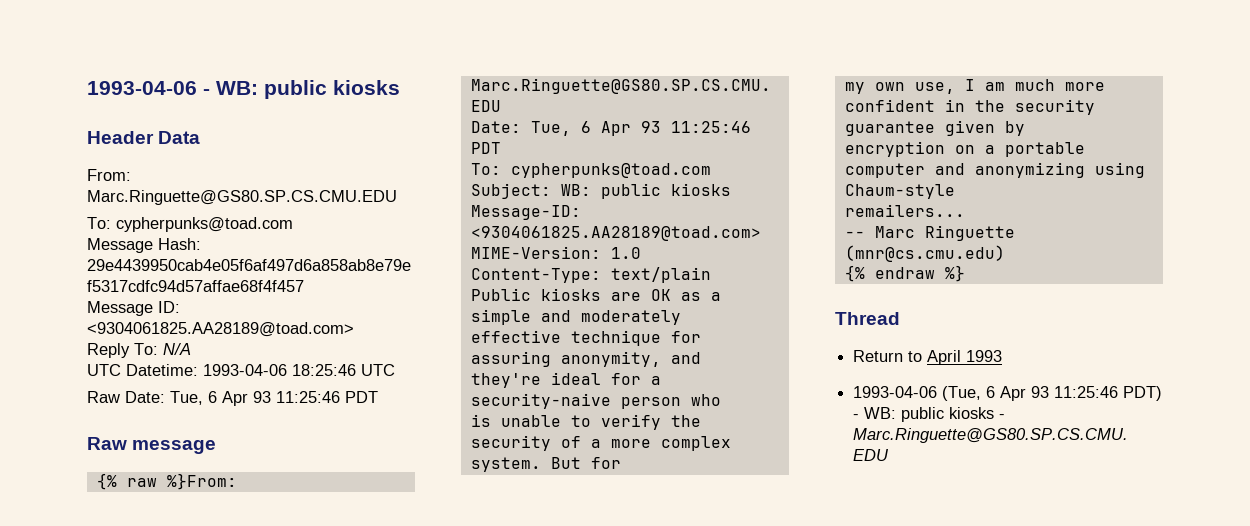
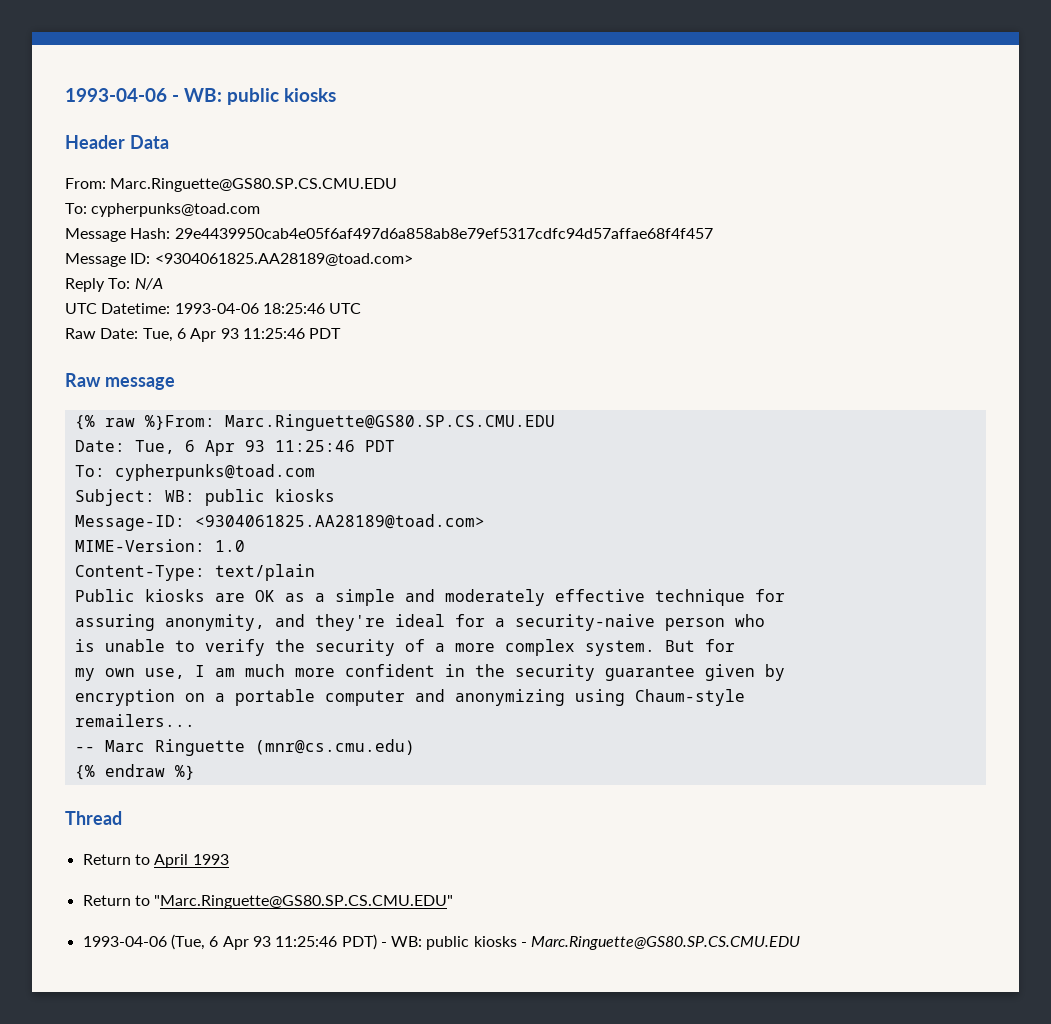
+ Return to "Marc.Ringuette@GS80.SP.CS.CMU.EDU"

